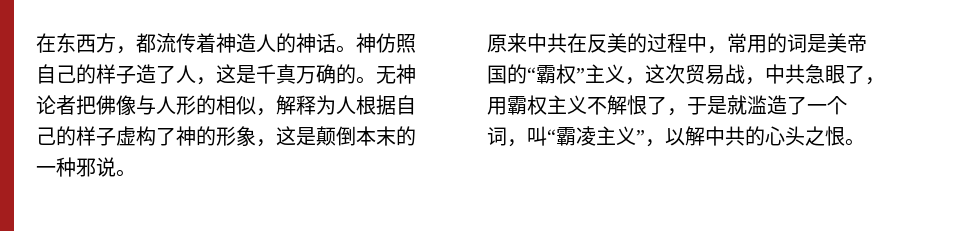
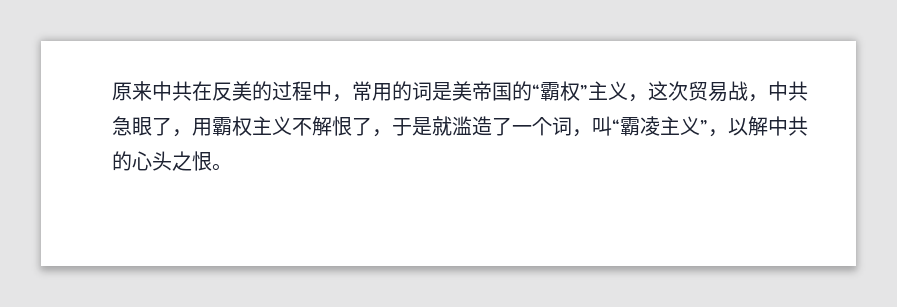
- 在东西方，都流传着神造人的神话。神仿照自己的样子造了人，这是千真万确的。无神论者把佛像与人形的相似，解释为人根据自己的样子虚构了神的形象，这是颠倒本末的一种邪说。

